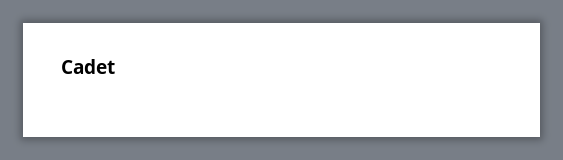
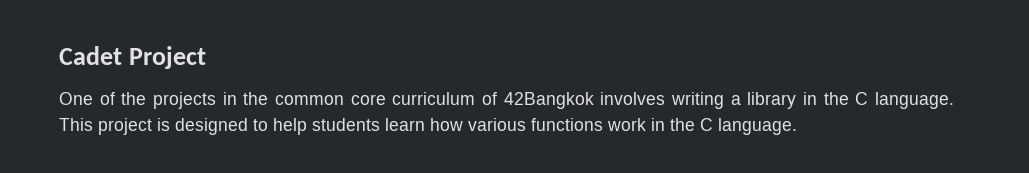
- Cadet
+ Cadet Project
+ One of the projects in the common core curriculum of 42Bangkok involves writing a library in the C language. This project is designed to help students learn how various functions work in the C language.

